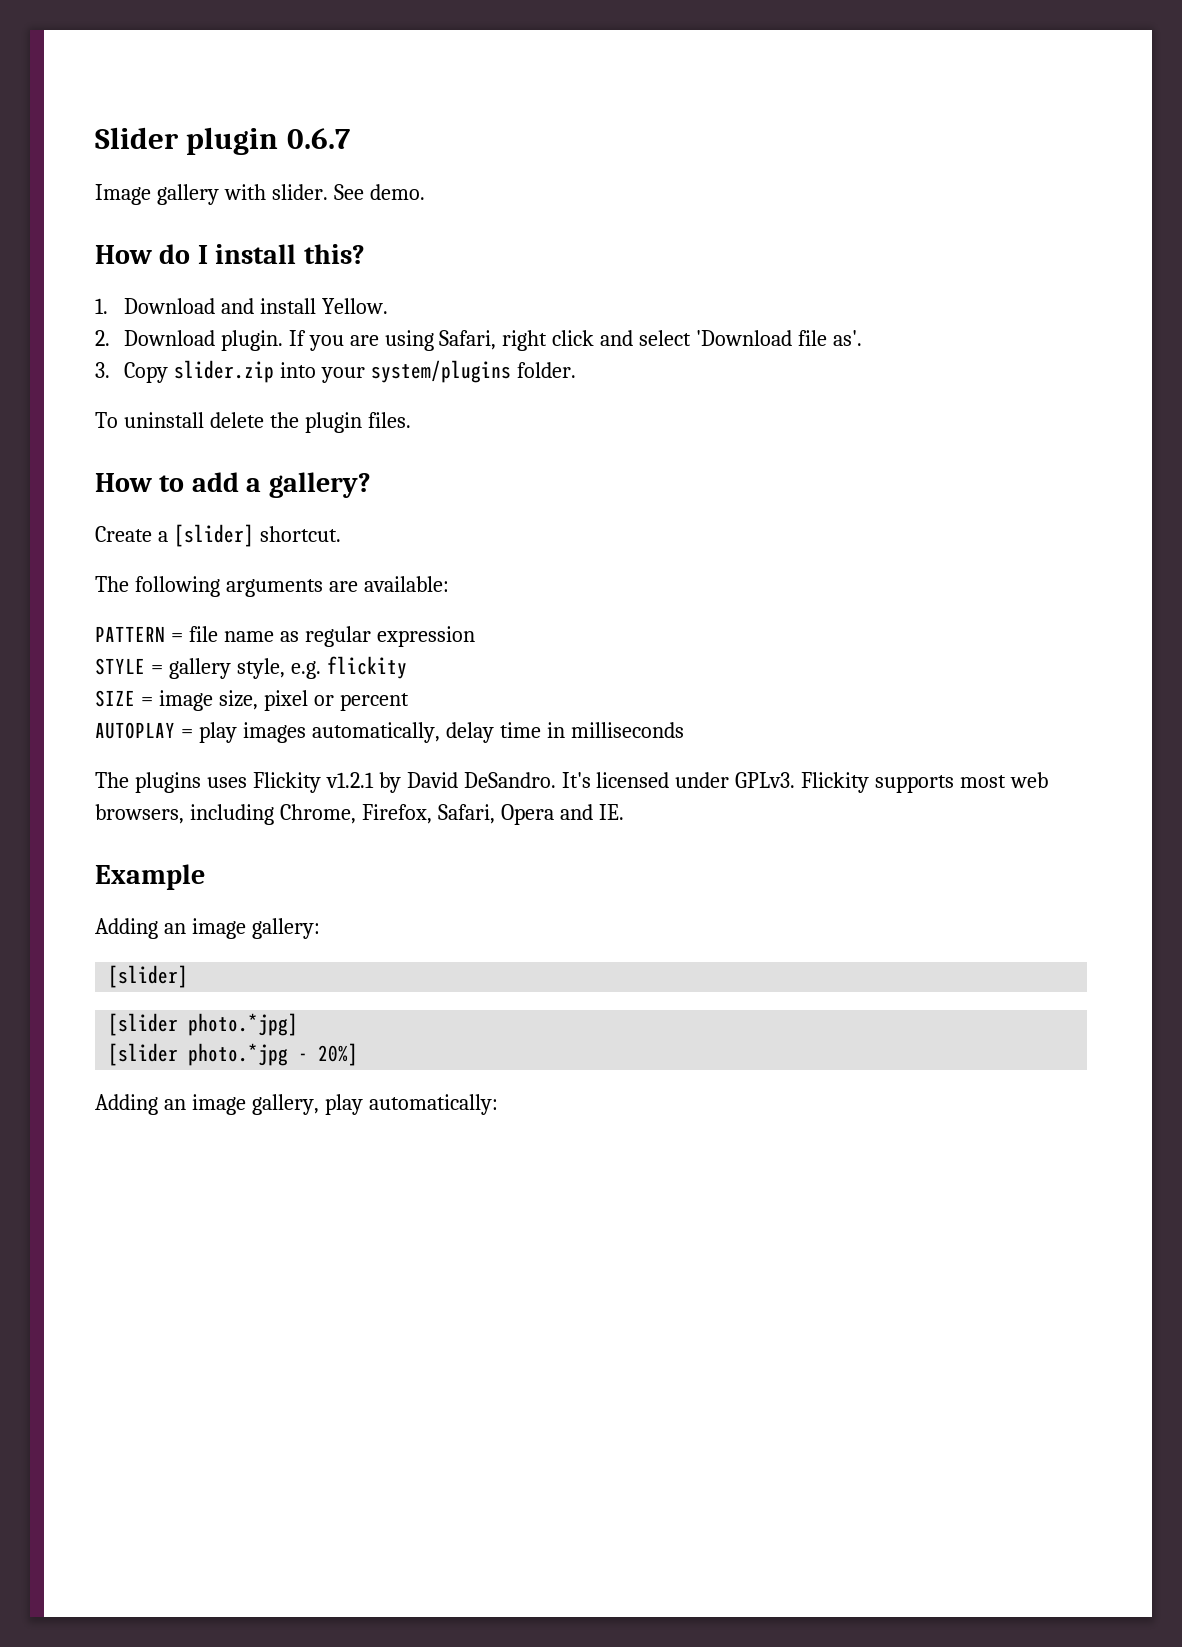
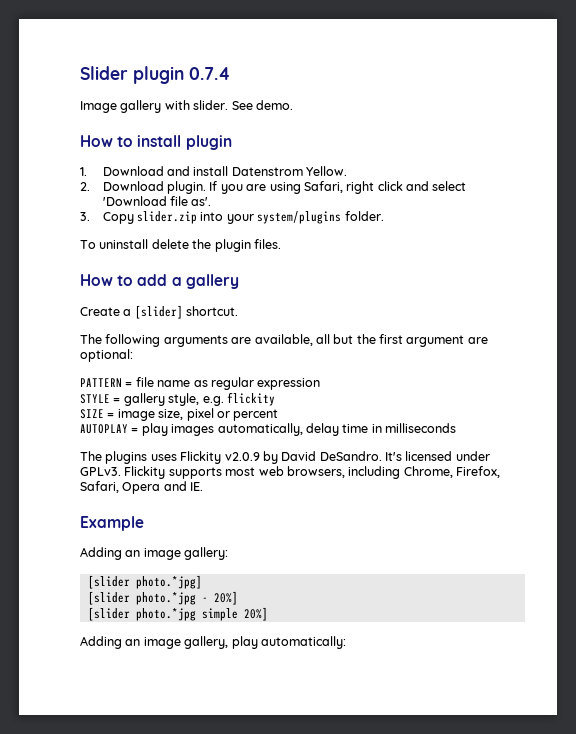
- Slider plugin 0.6.7
+ Slider plugin 0.7.4
- How do I install this?
+ How to install plugin
- 1. Download and install Yellow.
+ 1. Download and install Datenstrom Yellow.
- How to add a gallery?
+ How to add a gallery
- The following arguments are available:
+ The following arguments are available, all but the first argument are optional:
- The plugins uses Flickity v1.2.1 by David DeSandro.
+ The plugins uses Flickity v2.0.9 by David DeSandro.
  Adding an image gallery:
- [slider]
+ [slider photo.*jpg simple 20%]

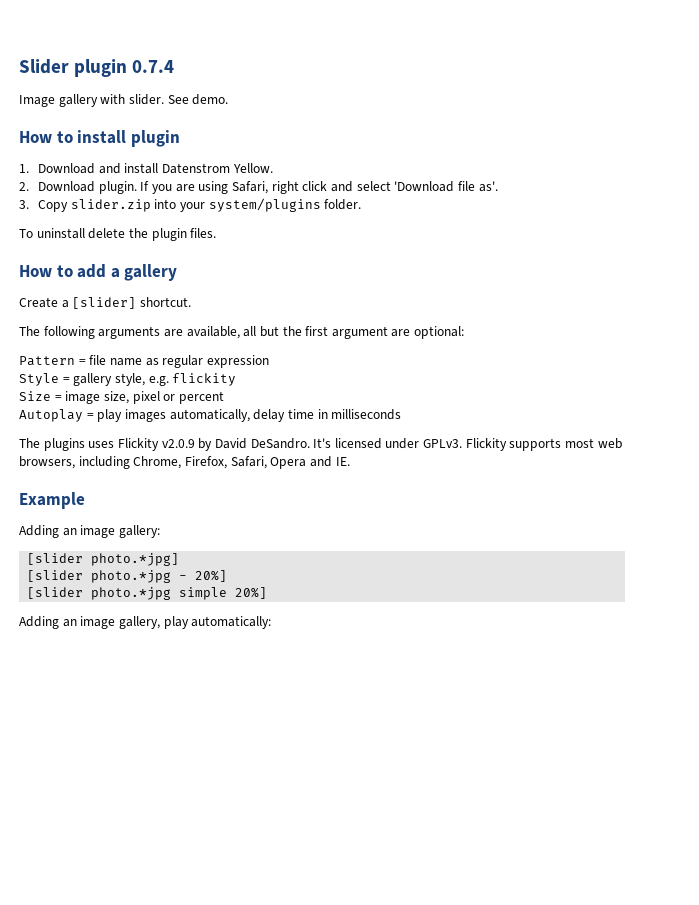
- PATTERN = file name as regular expression
+ Pattern = file name as regular expression
- STYLE = gallery style, e.g. flickity
+ Style = gallery style, e.g. flickity
- SIZE = image size, pixel or percent
+ Size = image size, pixel or percent
- AUTOPLAY = play images automatically, delay time in milliseconds
+ Autoplay = play images automatically, delay time in milliseconds

